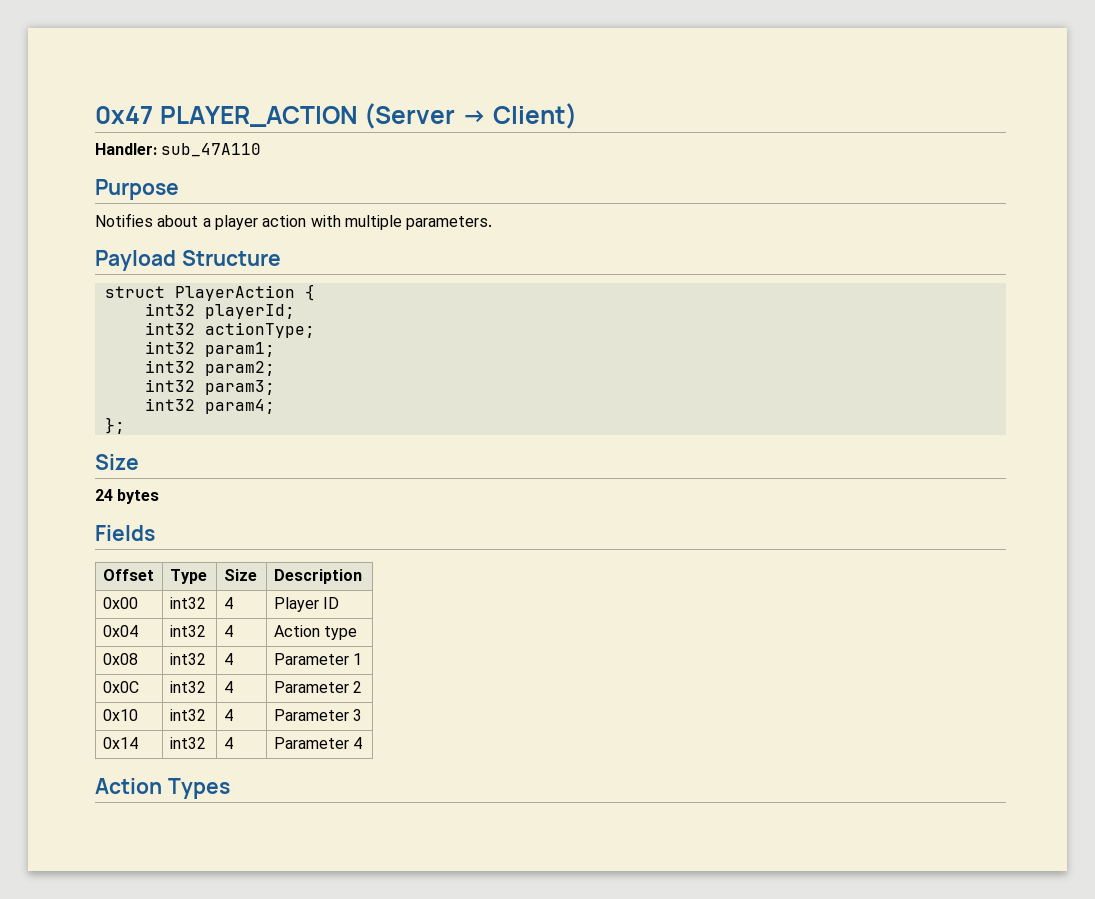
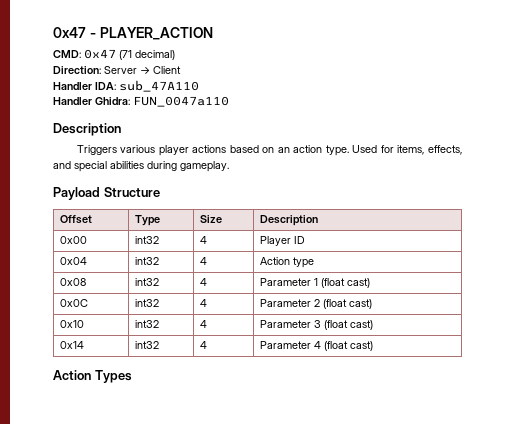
- 0x47 PLAYER_ACTION (Server → Client)
- Handler: sub_47A110
- Purpose
- Notifies about a player action with multiple parameters.
+ 0x47 - PLAYER_ACTION
+ CMD: 0x47 (71 decimal)
+ Direction: Server → Client
+ Handler IDA: sub_47A110
+ Handler Ghidra: FUN_0047a110
+ Description
+ Triggers various player actions based on an action type. Used for items, effects, and special abilities during gameplay.
  Payload Structure
- struct PlayerAction {
- int32 playerId;
- int32 actionType;
- int32 param1;
- int32 param2;
- int32 param3;
- int32 param4;
- };
- Size
- 24 bytes
- Fields
- 0x08 | int32 | 4 | Parameter 1
+ 0x08 | int32 | 4 | Parameter 1 (float cast)
- 0x0C | int32 | 4 | Parameter 2
+ 0x0C | int32 | 4 | Parameter 2 (float cast)
- 0x10 | int32 | 4 | Parameter 3
+ 0x10 | int32 | 4 | Parameter 3 (float cast)
- 0x14 | int32 | 4 | Parameter 4
+ 0x14 | int32 | 4 | Parameter 4 (float cast)

